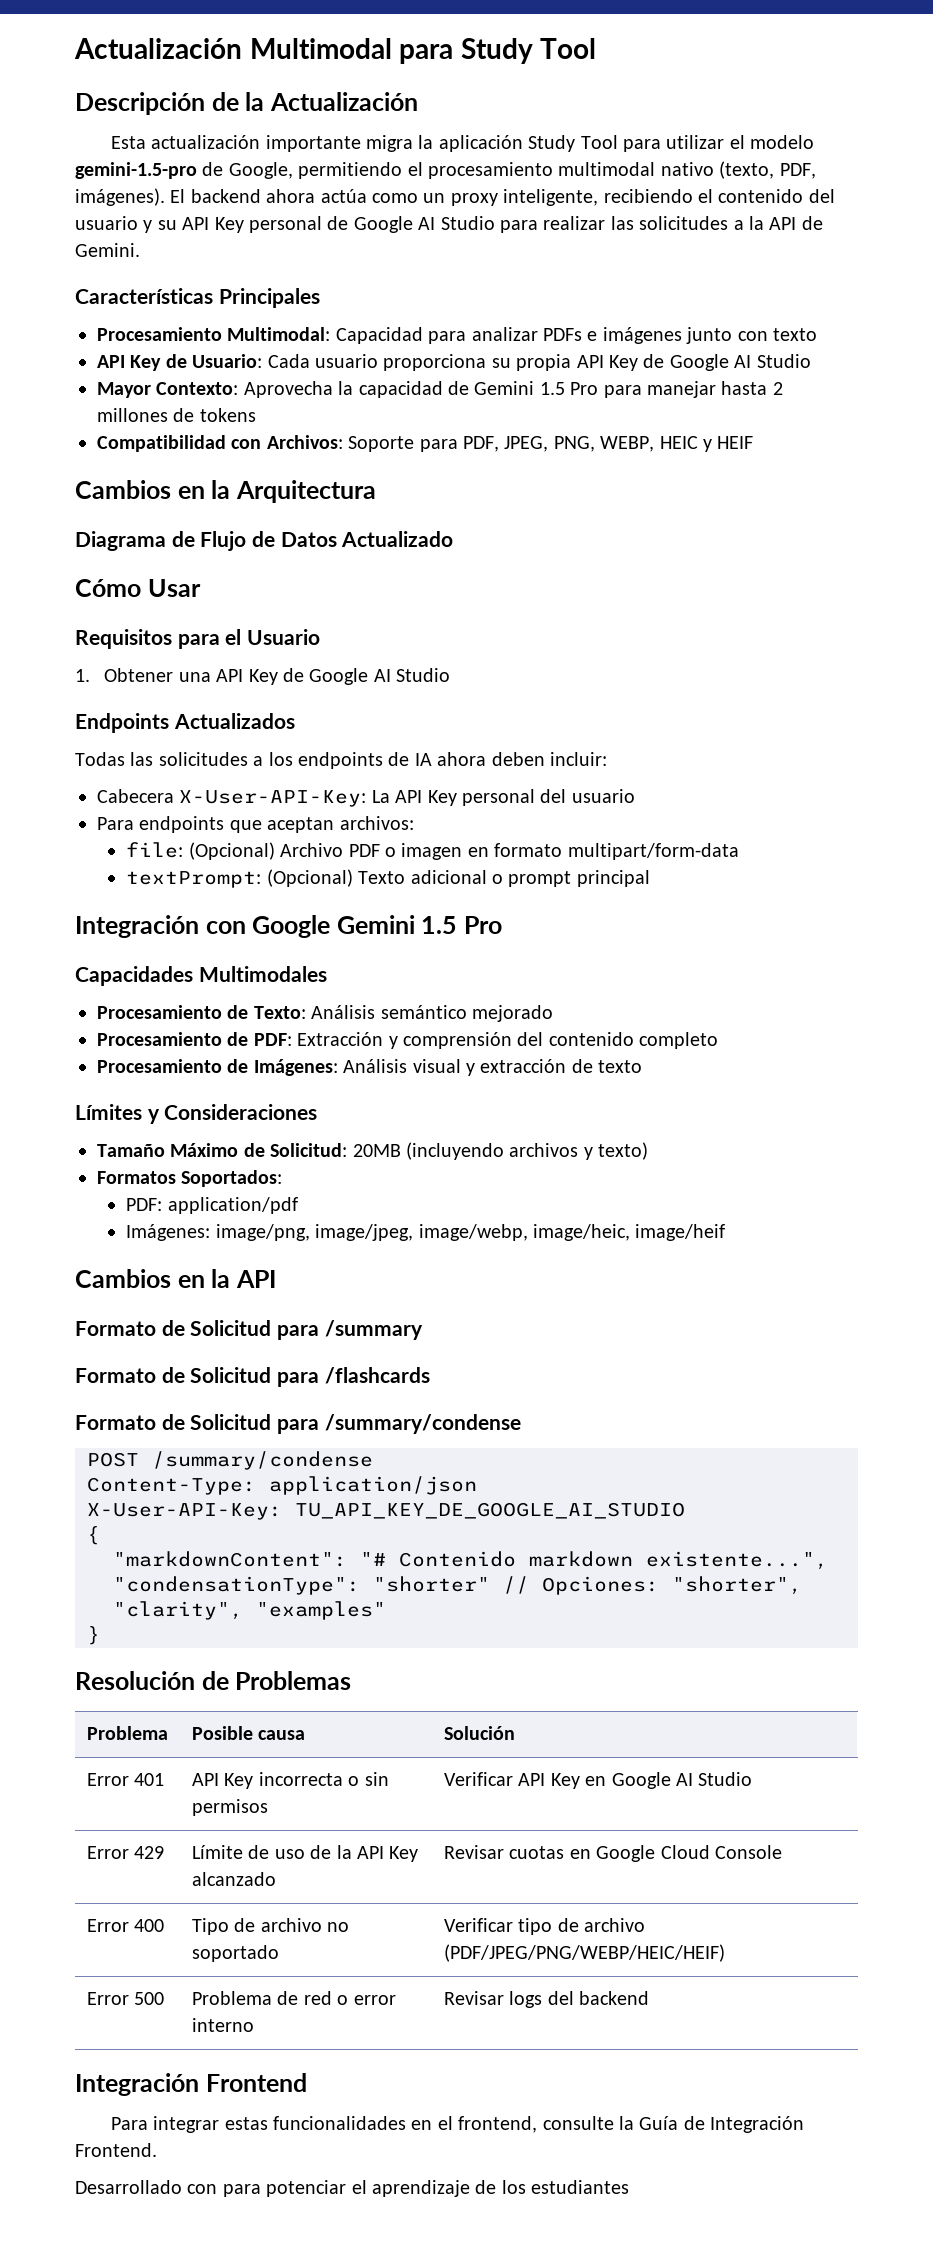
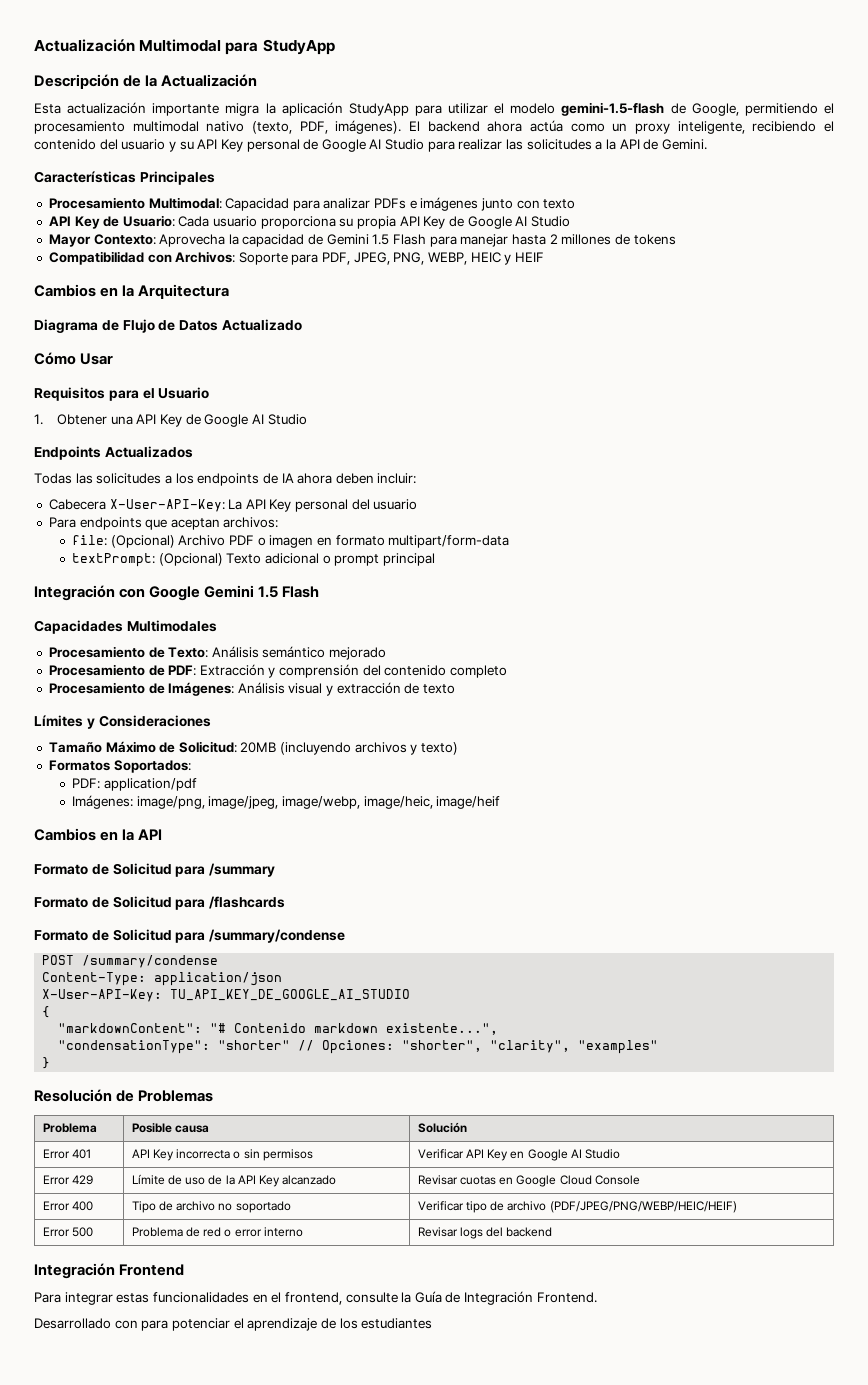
- Actualización Multimodal para Study Tool
+ Actualización Multimodal para StudyApp
- Esta actualización importante migra la aplicación Study Tool para utilizar el modelo gemini-1.5-pro de Google, permitiendo el procesamiento multimodal nativo (texto, PDF, imágenes).
+ Esta actualización importante migra la aplicación StudyApp para utilizar el modelo gemini-1.5-flash de Google, permitiendo el procesamiento multimodal nativo (texto, PDF, imágenes).
- Mayor Contexto: Aprovecha la capacidad de Gemini 1.5 Pro para manejar hasta 2 millones de tokens
+ Mayor Contexto: Aprovecha la capacidad de Gemini 1.5 Flash para manejar hasta 2 millones de tokens
- Integración con Google Gemini 1.5 Pro
+ Integración con Google Gemini 1.5 Flash

